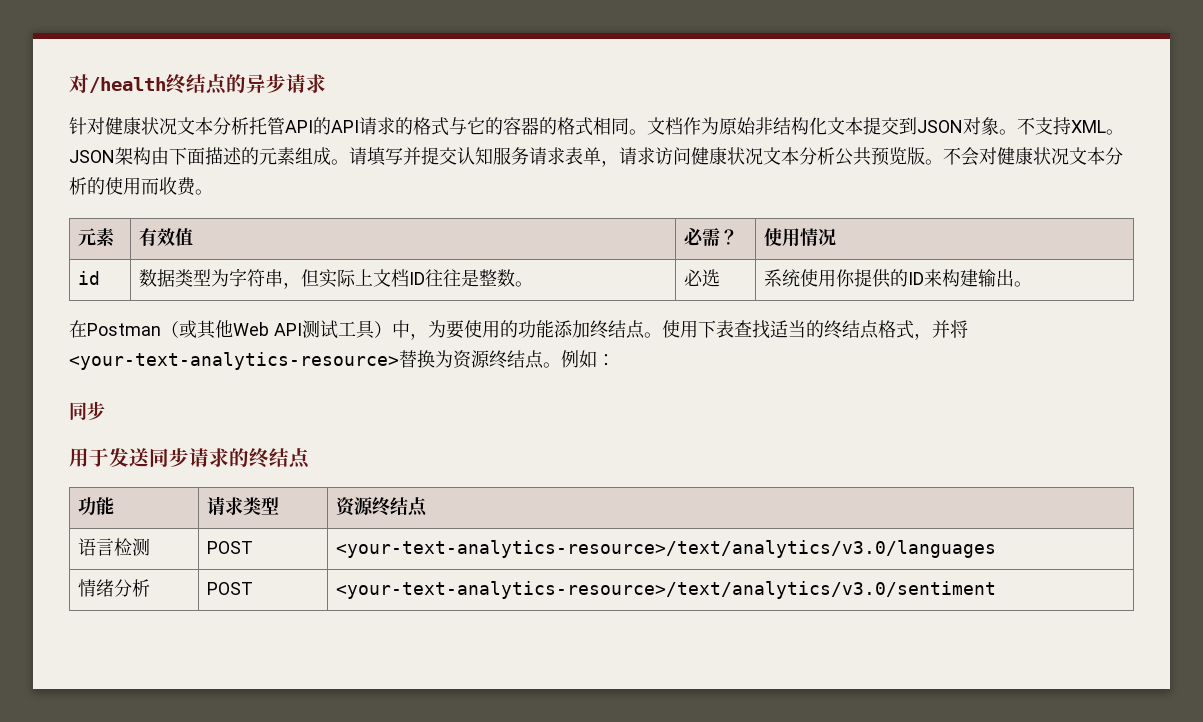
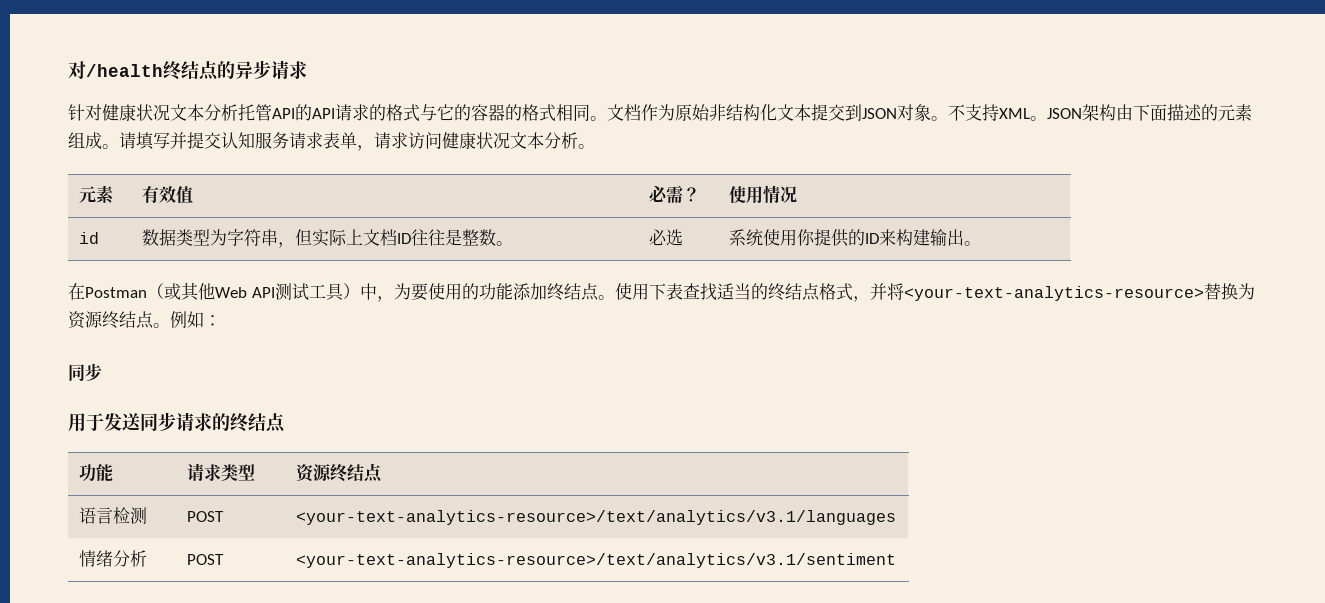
- 请填写并提交认知服务请求表单，请求访问健康状况文本分析公共预览版。不会对健康状况文本分析的使用而收费。
+ 请填写并提交认知服务请求表单，请求访问健康状况文本分析。
- 语言检测 | POST | <your-text-analytics-resource>/text/analytics/v3.0/languages
+ 语言检测 | POST | <your-text-analytics-resource>/text/analytics/v3.1/languages
- 情绪分析 | POST | <your-text-analytics-resource>/text/analytics/v3.0/sentiment
+ 情绪分析 | POST | <your-text-analytics-resource>/text/analytics/v3.1/sentiment

